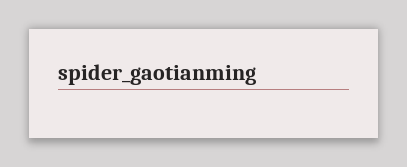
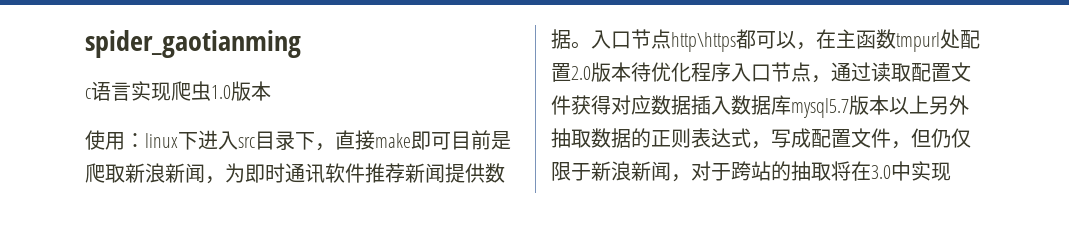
+ c语言实现爬虫1.0版本
+ 使用：linux下进入src目录下，直接make即可目前是爬取新浪新闻，为即时通讯软件推荐新闻提供数据。入口节点http\https都可以，在主函数tmpurl处配置2.0版本待优化程序入口节点，通过读取配置文件获得对应数据插入数据库mysql5.7版本以上另外抽取数据的正则表达式，写成配置文件，但仍仅限于新浪新闻，对于跨站的抽取将在3.0中实现

